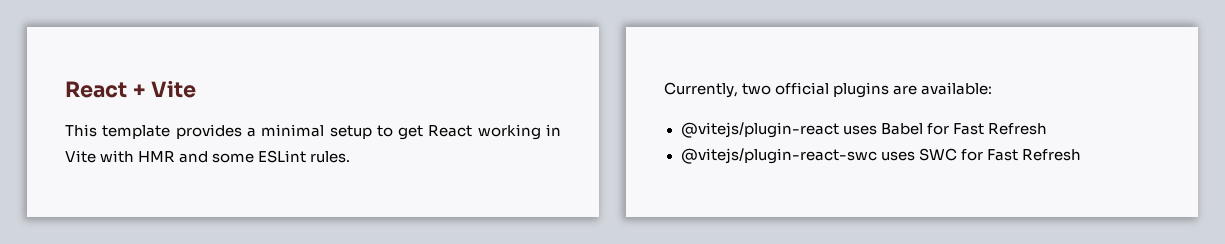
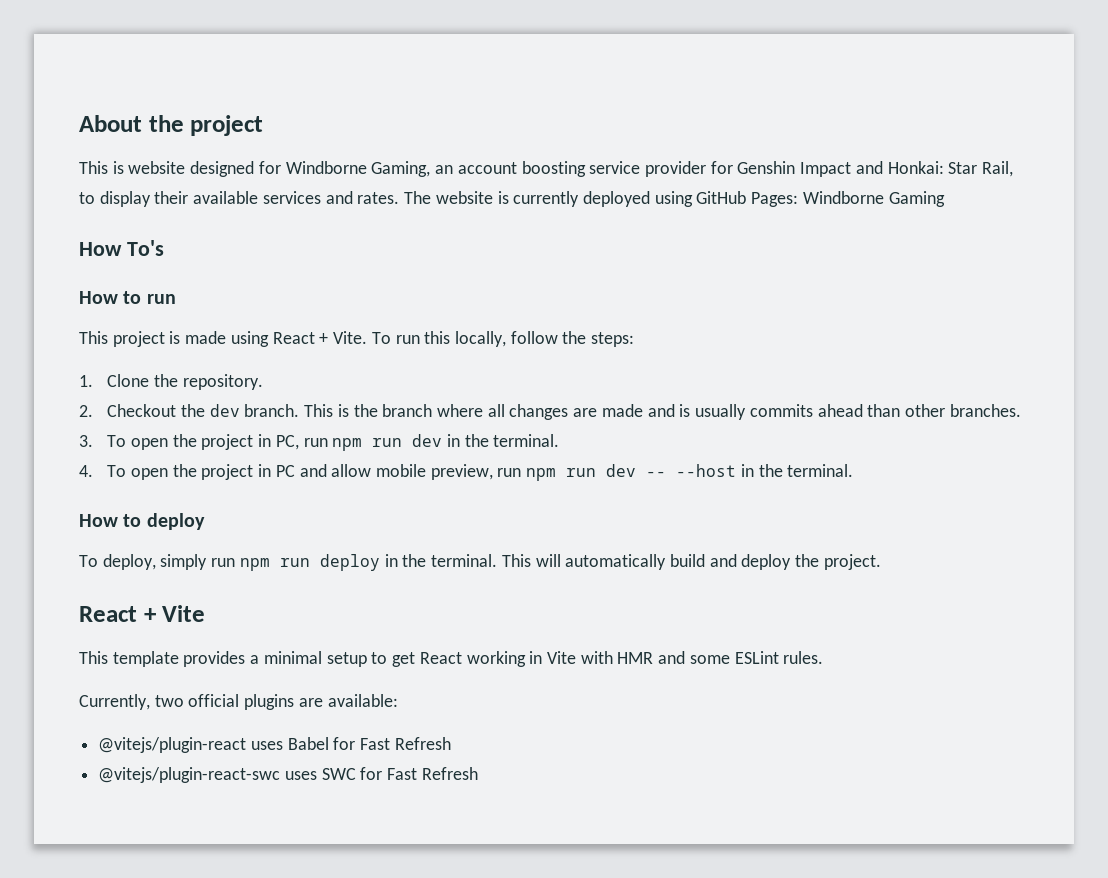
+ About the project
+ This is website designed for Windborne Gaming, an account boosting service provider for Genshin Impact and Honkai: Star Rail, to display their available services and rates. The website is currently deployed using GitHub Pages: Windborne Gaming
+ How To's
+ How to run
+ This project is made using React + Vite. To run this locally, follow the steps:
+ 1. Clone the repository.
+ 2. Checkout the dev branch. This is the branch where all changes are made and is usually commits ahead than other branches.
+ 3. To open the project in PC, run npm run dev in the terminal.
+ 4. To open the project in PC and allow mobile preview, run npm run dev -- --host in the terminal.
+ How to deploy
+ To deploy, simply run npm run deploy in the terminal. This will automatically build and deploy the project.

